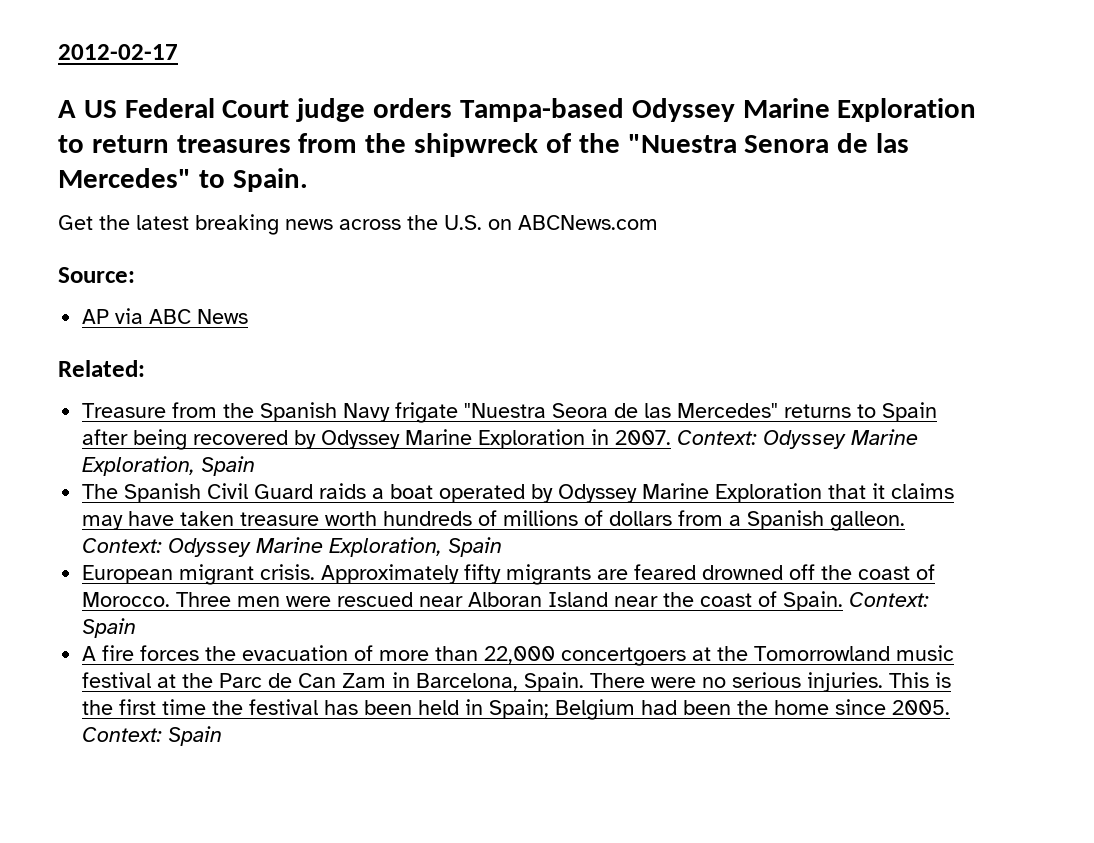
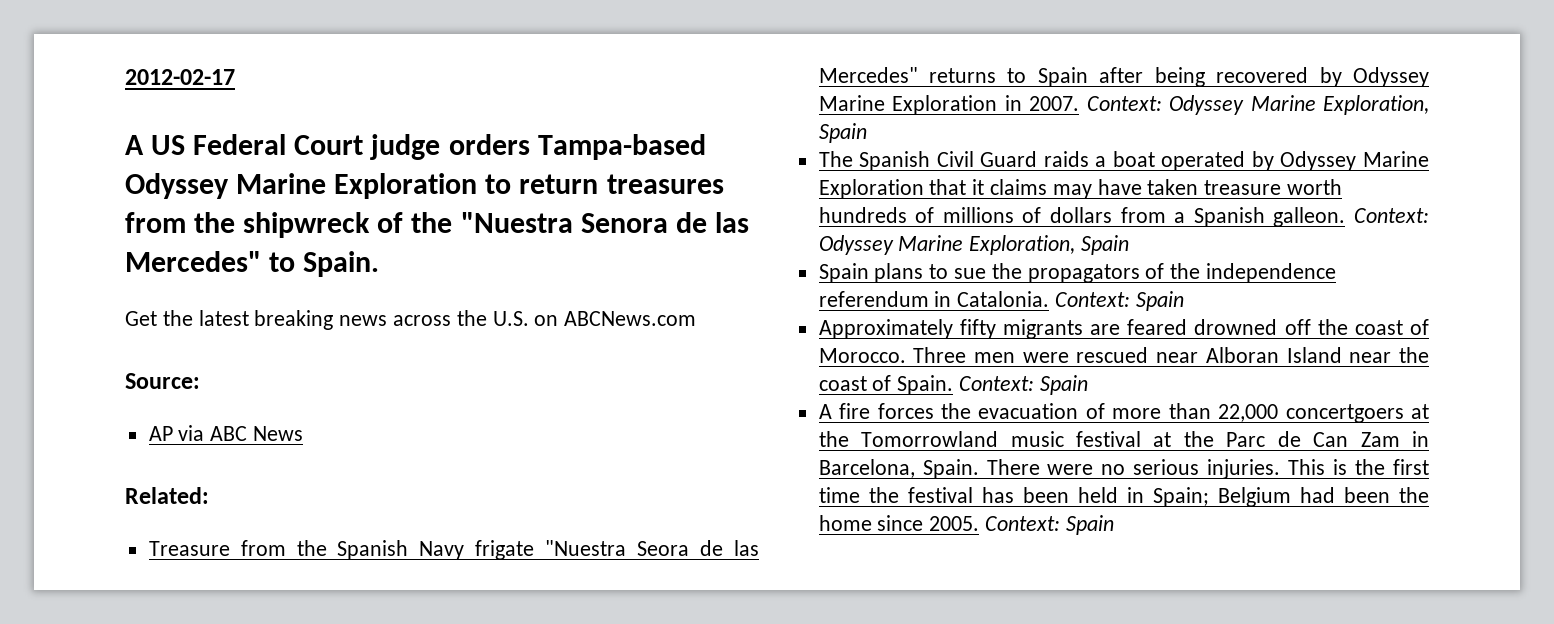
- European migrant crisis. Approximately fifty migrants are feared drowned off the coast of Morocco.
+ Spain plans to sue the propagators of the independence referendum in Catalonia. Context: Spain
+ Approximately fifty migrants are feared drowned off the coast of Morocco.

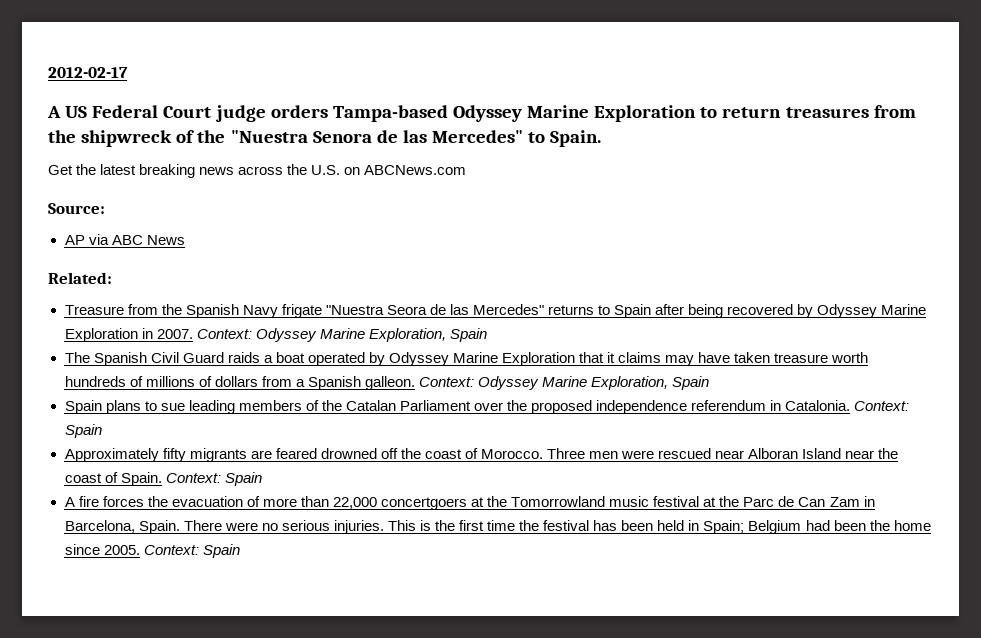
- Spain plans to sue the propagators of the independence referendum in Catalonia.
+ Spain plans to sue leading members of the Catalan Parliament over the proposed independence referendum in Catalonia.

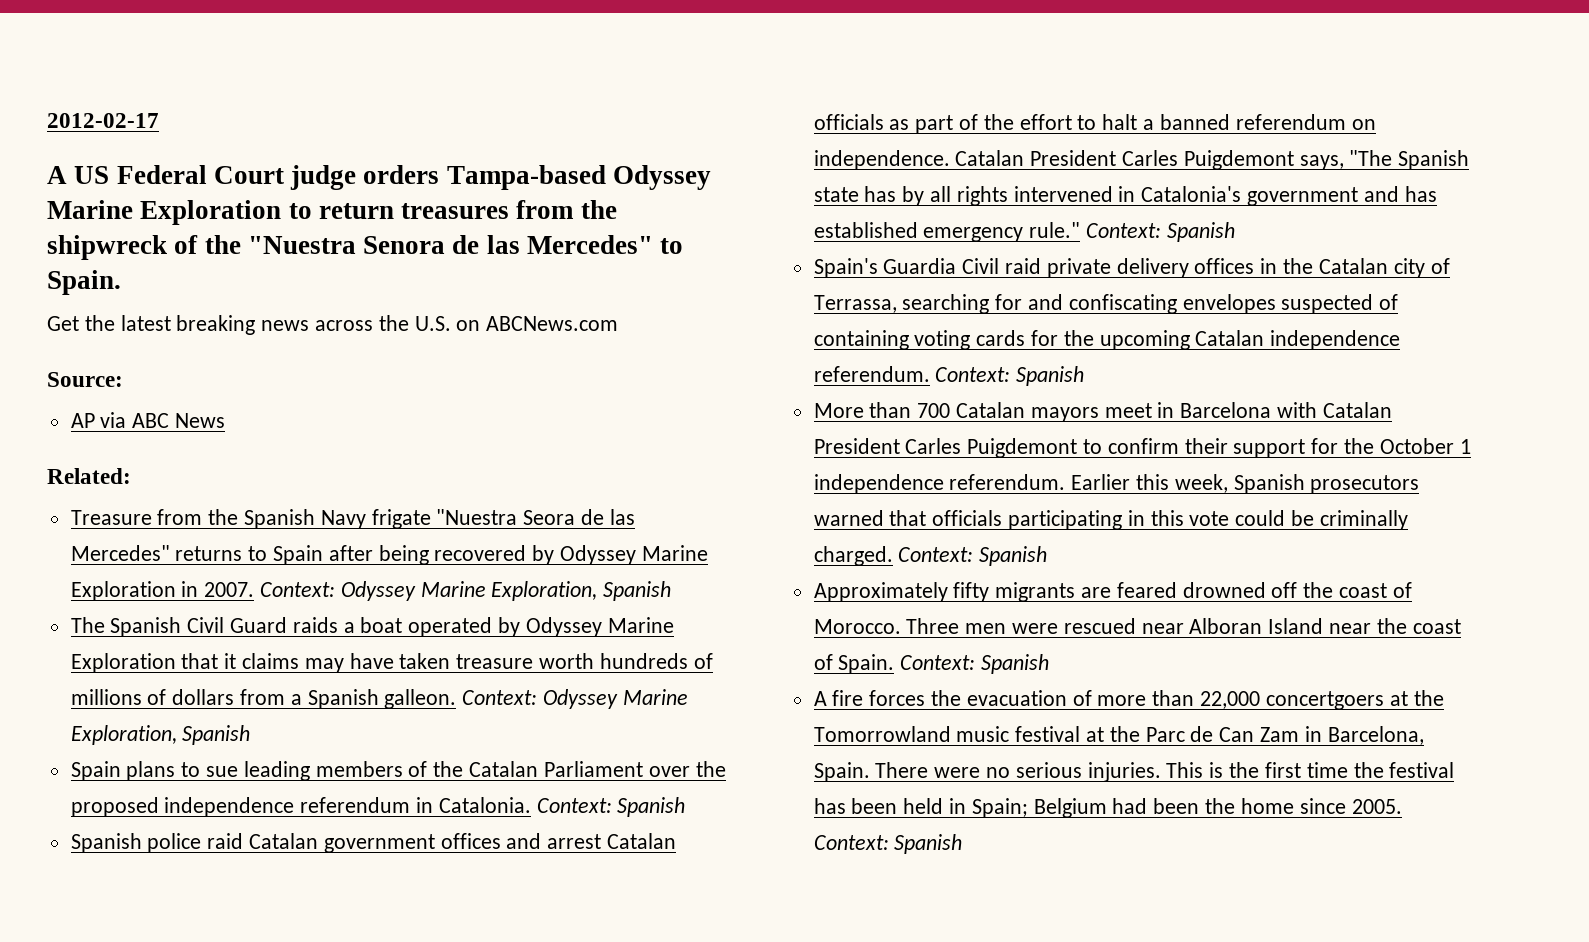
- Treasure from the Spanish Navy frigate "Nuestra Seora de las Mercedes" returns to Spain after being recovered by Odyssey Marine Exploration in 2007. Context: Odyssey Marine Exploration, Spain
+ Treasure from the Spanish Navy frigate "Nuestra Seora de las Mercedes" returns to Spain after being recovered by Odyssey Marine Exploration in 2007. Context: Odyssey Marine Exploration, Spanish
- The Spanish Civil Guard raids a boat operated by Odyssey Marine Exploration that it claims may have taken treasure worth hundreds of millions of dollars from a Spanish galleon. Context: Odyssey Marine Exploration, Spain
+ The Spanish Civil Guard raids a boat operated by Odyssey Marine Exploration that it claims may have taken treasure worth hundreds of millions of dollars from a Spanish galleon. Context: Odyssey Marine Exploration, Spanish
- Spain plans to sue leading members of the Catalan Parliament over the proposed independence referendum in Catalonia. Context: Spain
+ Spain plans to sue leading members of the Catalan Parliament over the proposed independence referendum in Catalonia. Context: Spanish
+ Spanish police raid Catalan government offices and arrest Catalan officials as part of the effort to halt a banned referendum on independence. Catalan President Carles Puigdemont says, "The Spanish state has by all rights intervened in Catalonia's government and has established emergency rule." Context: Spanish
+ Spain's Guardia Civil raid private delivery offices in the Catalan city of Terrassa, searching for and confiscating envelopes suspected of containing voting cards for the upcoming Catalan independence referendum. Context: Spanish
+ More than 700 Catalan mayors meet in Barcelona with Catalan President Carles Puigdemont to confirm their support for the October 1 independence referendum. Earlier this week, Spanish prosecutors warned that officials participating in this vote could be criminally charged. Context: Spanish
- Three men were rescued near Alboran Island near the coast of Spain. Context: Spain
+ Three men were rescued near Alboran Island near the coast of Spain. Context: Spanish
- This is the first time the festival has been held in Spain; Belgium had been the home since 2005. Context: Spain
+ This is the first time the festival has been held in Spain; Belgium had been the home since 2005. Context: Spanish

